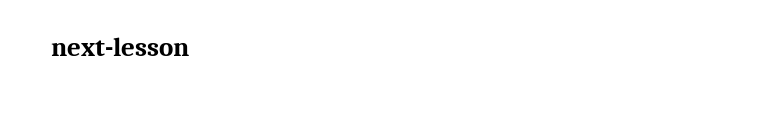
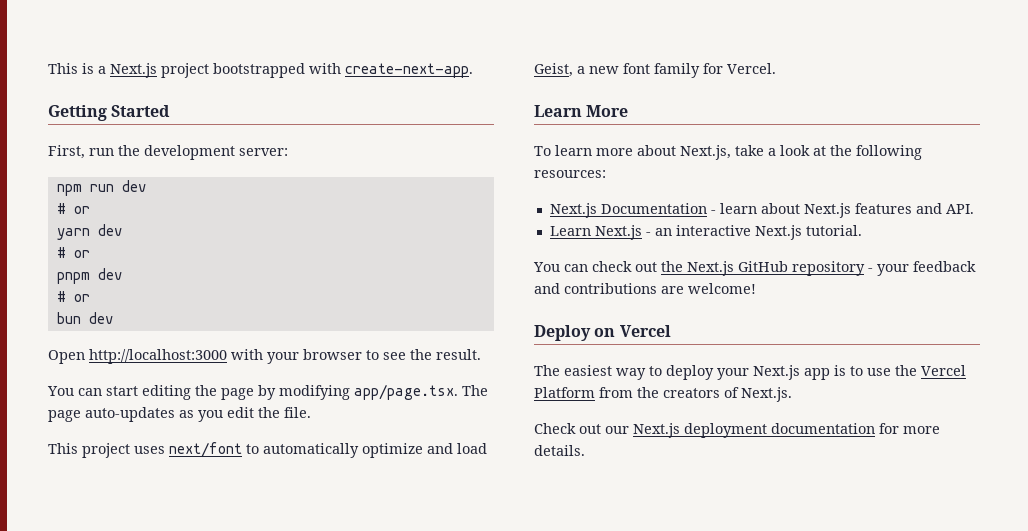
- next-lesson
+ This is a Next.js project bootstrapped with create-next-app.
+ Getting Started
+ First, run the development server:
+ npm run dev
+ # or
+ yarn dev
+ # or
+ pnpm dev
+ # or
+ bun dev
+ Open http://localhost:3000 with your browser to see the result.
+ You can start editing the page by modifying app/page.tsx. The page auto-updates as you edit the file.
+ This project uses next/font to automatically optimize and load Geist, a new font family for Vercel.
+ Learn More
+ To learn more about Next.js, take a look at the following resources:
+ Next.js Documentation - learn about Next.js features and API.
+ Learn Next.js - an interactive Next.js tutorial.
+ You can check out the Next.js GitHub repository - your feedback and contributions are welcome!
+ Deploy on Vercel
+ The easiest way to deploy your Next.js app is to use the Vercel Platform from the creators of Next.js.
+ Check out our Next.js deployment documentation for more details.

